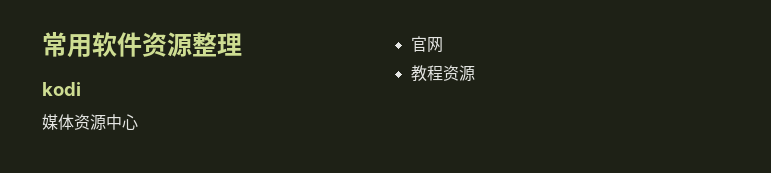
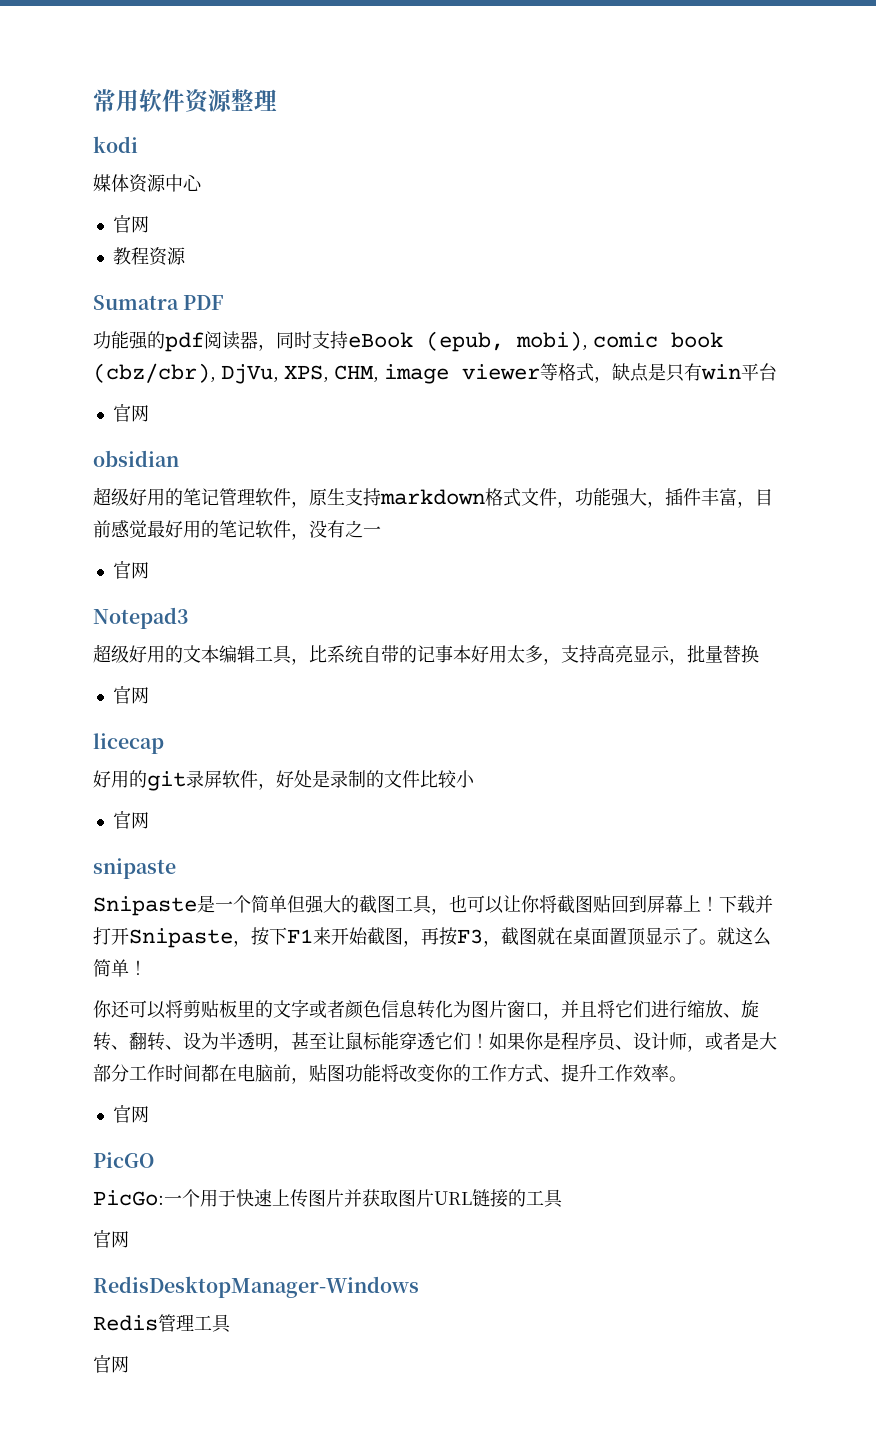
+ Sumatra PDF
+ 功能强的pdf阅读器，同时支持eBook (epub, mobi), comic book (cbz/cbr), DjVu, XPS, CHM, image viewer等格式，缺点是只有win平台
+ 官网
+ obsidian
+ 超级好用的笔记管理软件，原生支持markdown格式文件，功能强大，插件丰富，目前感觉最好用的笔记软件，没有之一
+ 官网
+ Notepad3
+ 超级好用的文本编辑工具，比系统自带的记事本好用太多，支持高亮显示，批量替换
+ 官网
+ licecap
+ 好用的git录屏软件，好处是录制的文件比较小
+ 官网
+ snipaste
+ Snipaste是一个简单但强大的截图工具，也可以让你将截图贴回到屏幕上！下载并打开Snipaste，按下F1来开始截图，再按F3，截图就在桌面置顶显示了。就这么简单！
+ 你还可以将剪贴板里的文字或者颜色信息转化为图片窗口，并且将它们进行缩放、旋转、翻转、设为半透明，甚至让鼠标能穿透它们！如果你是程序员、设计师，或者是大部分工作时间都在电脑前，贴图功能将改变你的工作方式、提升工作效率。
+ 官网
+ PicGO
+ PicGo:一个用于快速上传图片并获取图片URL链接的工具
+ 官网
+ RedisDesktopManager-Windows
+ Redis管理工具
+ 官网

